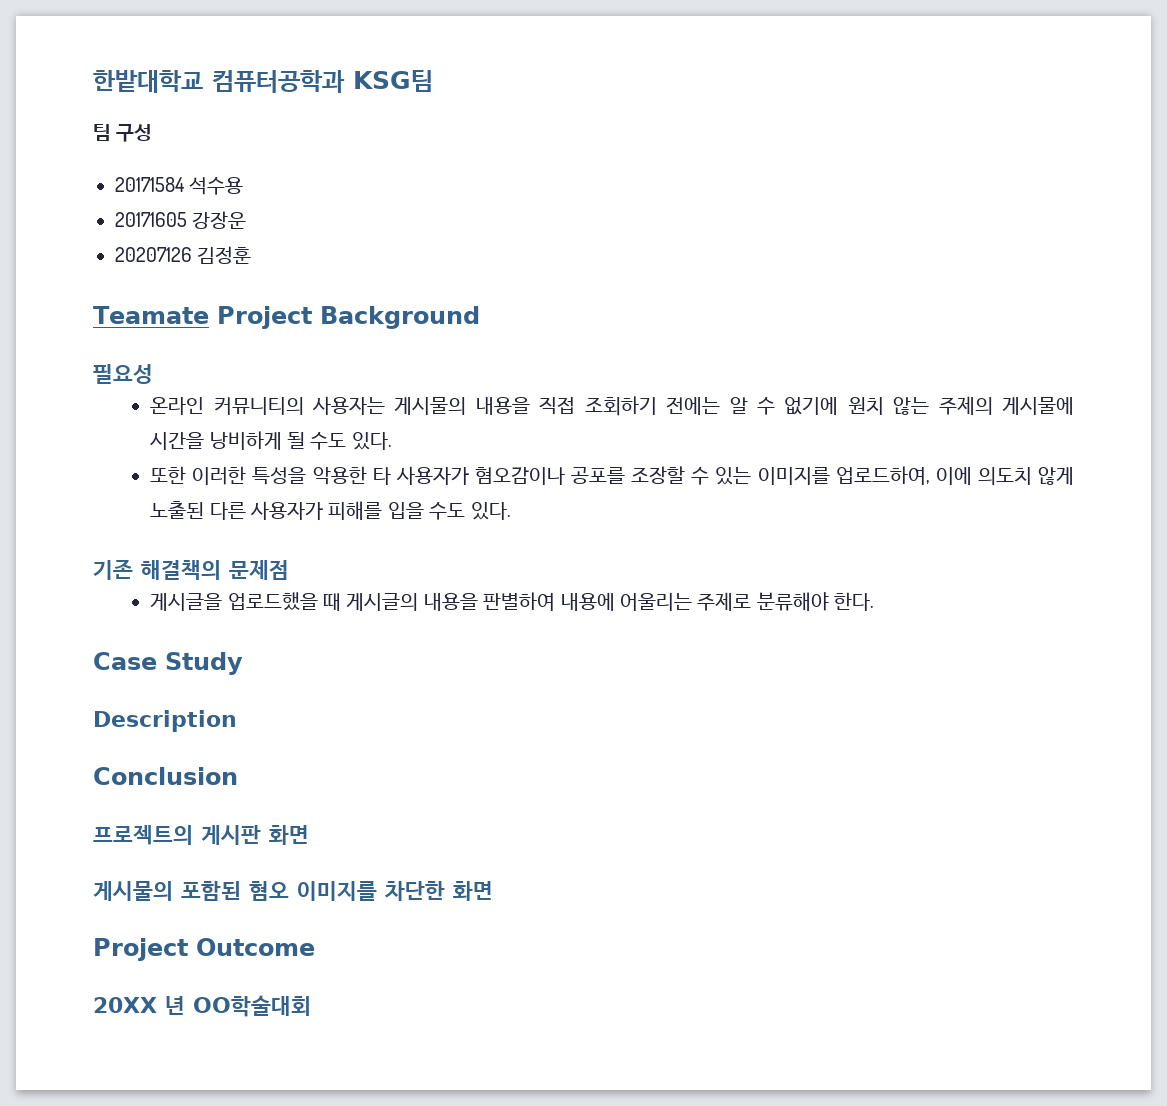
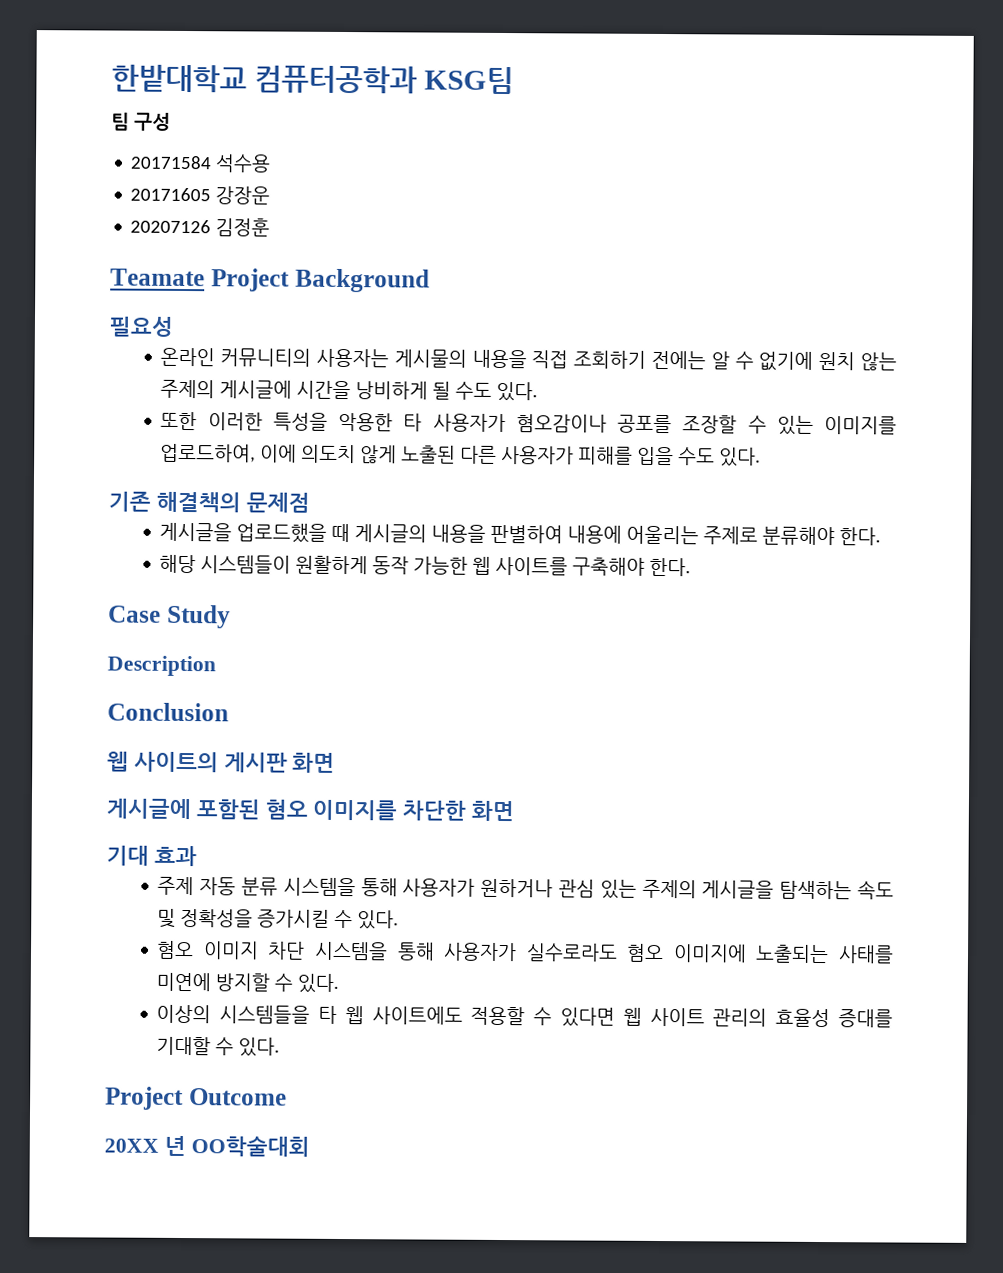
- 온라인 커뮤니티의 사용자는 게시물의 내용을 직접 조회하기 전에는 알 수 없기에 원치 않는 주제의 게시물에 시간을 낭비하게 될 수도 있다.
+ 온라인 커뮤니티의 사용자는 게시물의 내용을 직접 조회하기 전에는 알 수 없기에 원치 않는 주제의 게시글에 시간을 낭비하게 될 수도 있다.
+ 해당 시스템들이 원활하게 동작 가능한 웹 사이트를 구축해야 한다.
- 프로젝트의 게시판 화면
+ 웹 사이트의 게시판 화면
- 게시물의 포함된 혐오 이미지를 차단한 화면
+ 게시글에 포함된 혐오 이미지를 차단한 화면
+ 기대 효과
+ 주제 자동 분류 시스템을 통해 사용자가 원하거나 관심 있는 주제의 게시글을 탐색하는 속도 및 정확성을 증가시킬 수 있다.
+ 혐오 이미지 차단 시스템을 통해 사용자가 실수로라도 혐오 이미지에 노출되는 사태를 미연에 방지할 수 있다.
+ 이상의 시스템들을 타 웹 사이트에도 적용할 수 있다면 웹 사이트 관리의 효율성 증대를 기대할 수 있다.

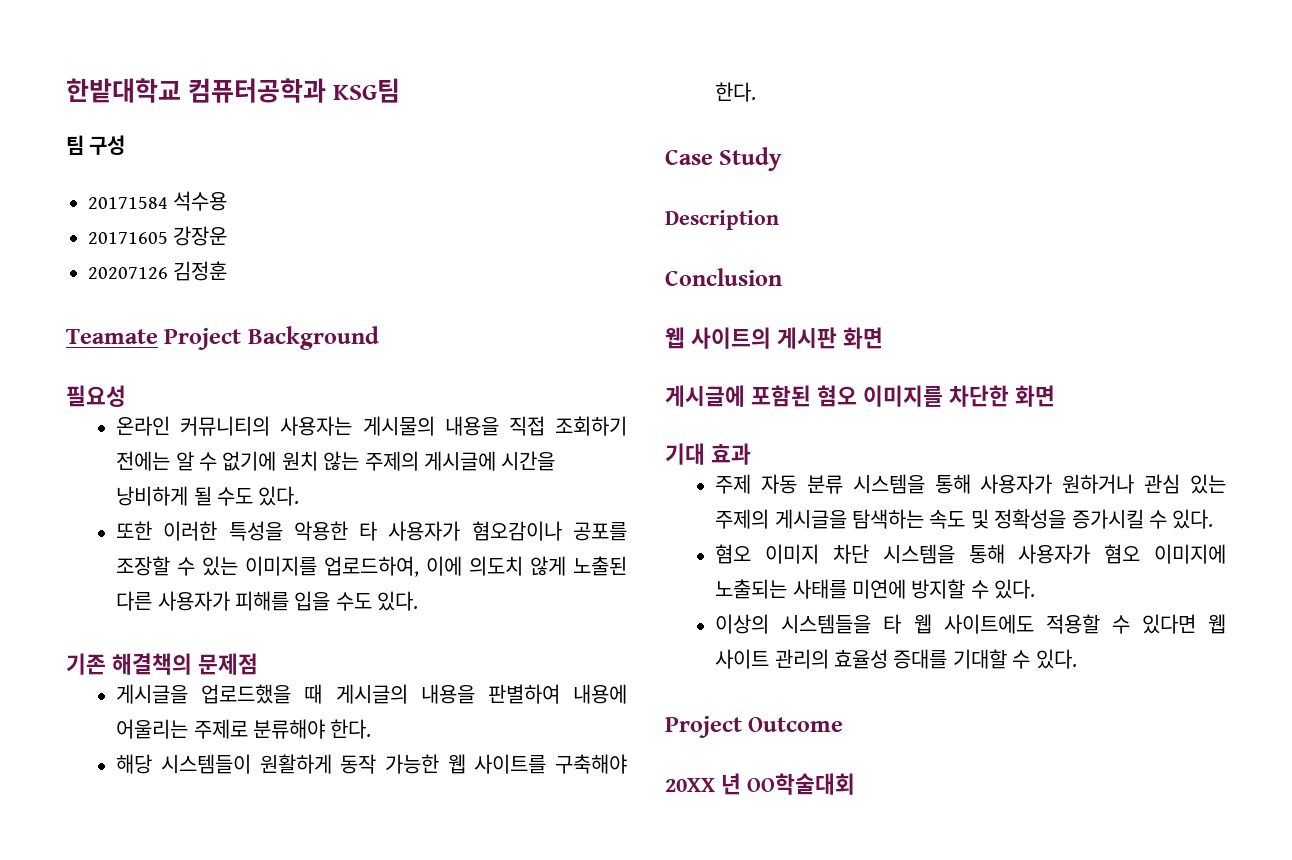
- 혐오 이미지 차단 시스템을 통해 사용자가 실수로라도 혐오 이미지에 노출되는 사태를 미연에 방지할 수 있다.
+ 혐오 이미지 차단 시스템을 통해 사용자가 혐오 이미지에 노출되는 사태를 미연에 방지할 수 있다.

